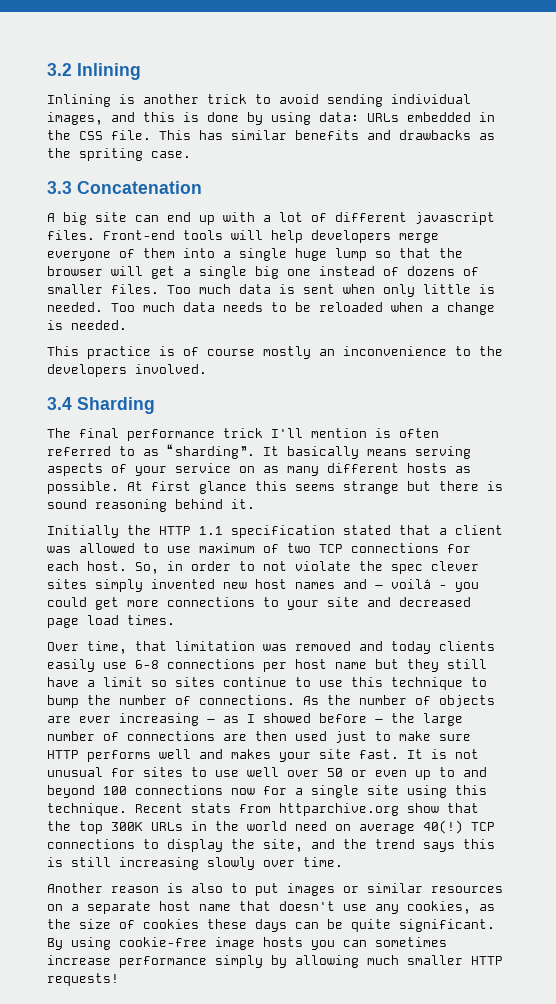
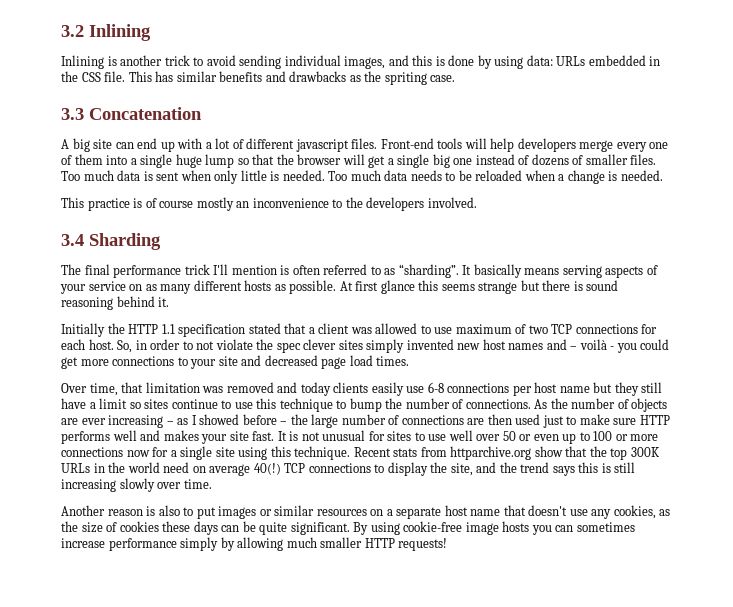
- Front-end tools will help developers merge everyone of them into a single huge lump so that the browser will get a single big one instead of dozens of smaller files.
+ Front-end tools will help developers merge every one of them into a single huge lump so that the browser will get a single big one instead of dozens of smaller files.
- So, in order to not violate the spec clever sites simply invented new host names and – voilá - you could get more connections to your site and decreased page load times.
+ So, in order to not violate the spec clever sites simply invented new host names and – voilà - you could get more connections to your site and decreased page load times.
- It is not unusual for sites to use well over 50 or even up to and beyond 100 connections now for a single site using this technique.
+ It is not unusual for sites to use well over 50 or even up to 100 or more connections now for a single site using this technique.

